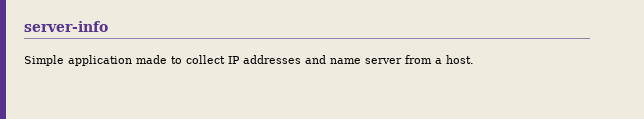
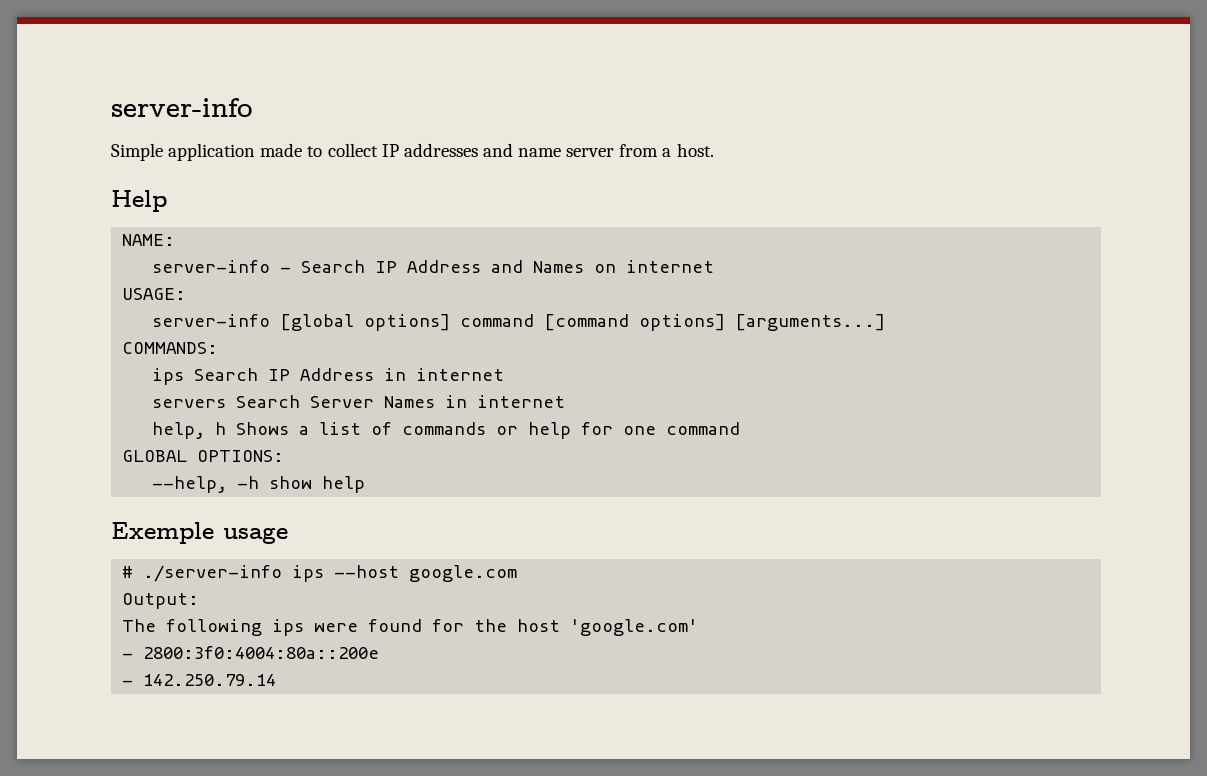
+ Help
+ NAME:
+ server-info - Search IP Address and Names on internet
+ USAGE:
+ server-info [global options] command [command options] [arguments...]
+ COMMANDS:
+ ips Search IP Address in internet
+ servers Search Server Names in internet
+ help, h Shows a list of commands or help for one command
+ GLOBAL OPTIONS:
+ --help, -h show help
+ Exemple usage
+ # ./server-info ips --host google.com
+ Output:
+ The following ips were found for the host 'google.com'
+ - 2800:3f0:4004:80a::200e
+ - 142.250.79.14

